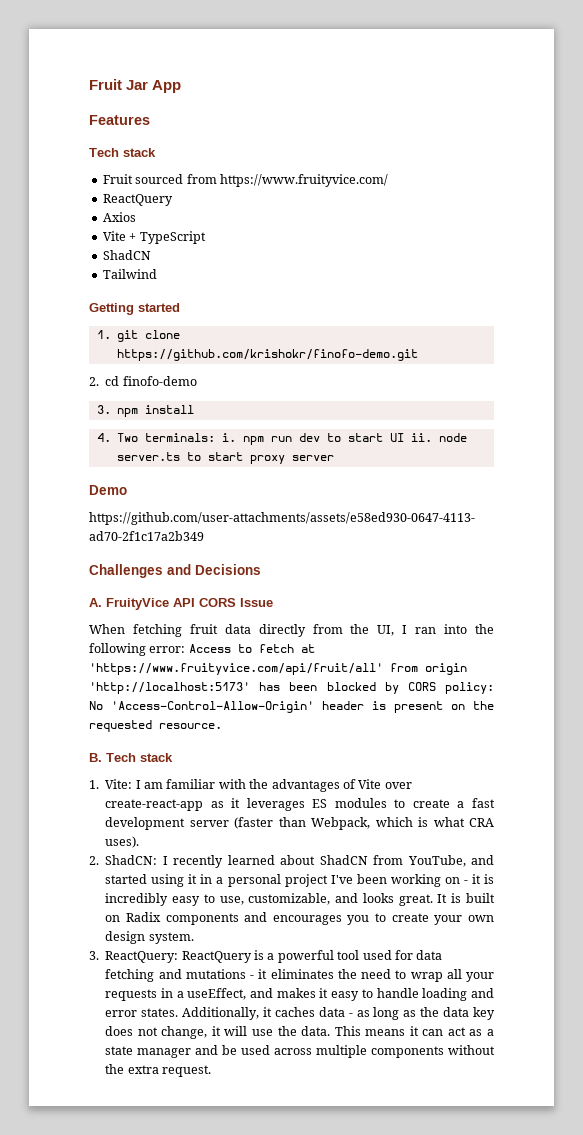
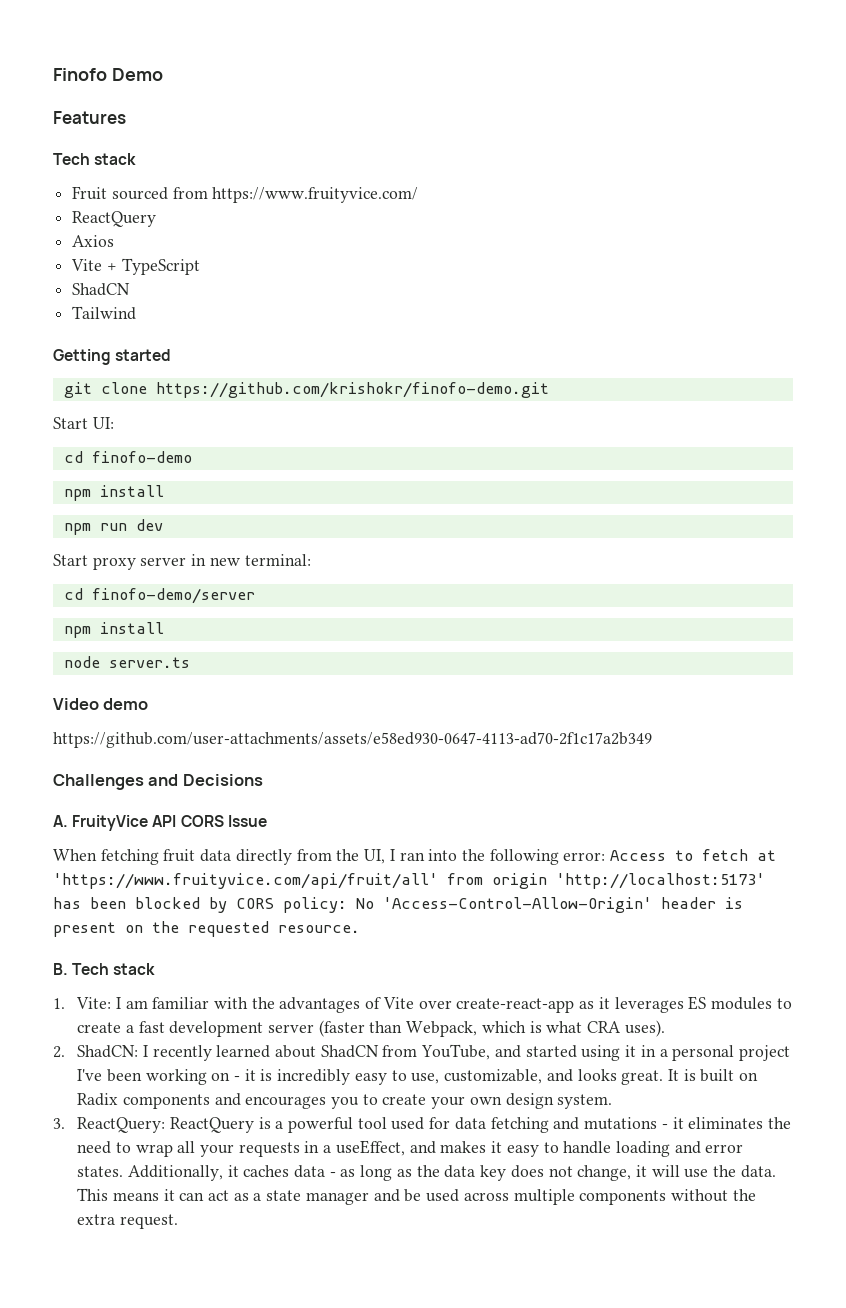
- Fruit Jar App
+ Finofo Demo
- 1. git clone https://github.com/krishokr/finofo-demo.git
+ git clone https://github.com/krishokr/finofo-demo.git
- 2. cd finofo-demo
- 3. npm install
- 4. Two terminals: i. npm run dev to start UI ii. node server.ts to start proxy server
- Demo
+ Start UI:
+ cd finofo-demo
+ npm install
+ npm run dev
+ Start proxy server in new terminal:
+ cd finofo-demo/server
+ npm install
+ node server.ts
+ Video demo

